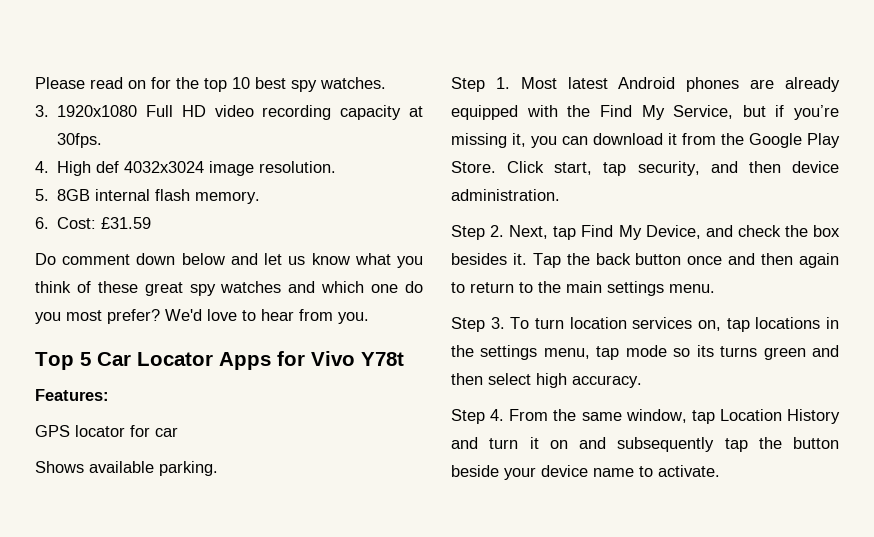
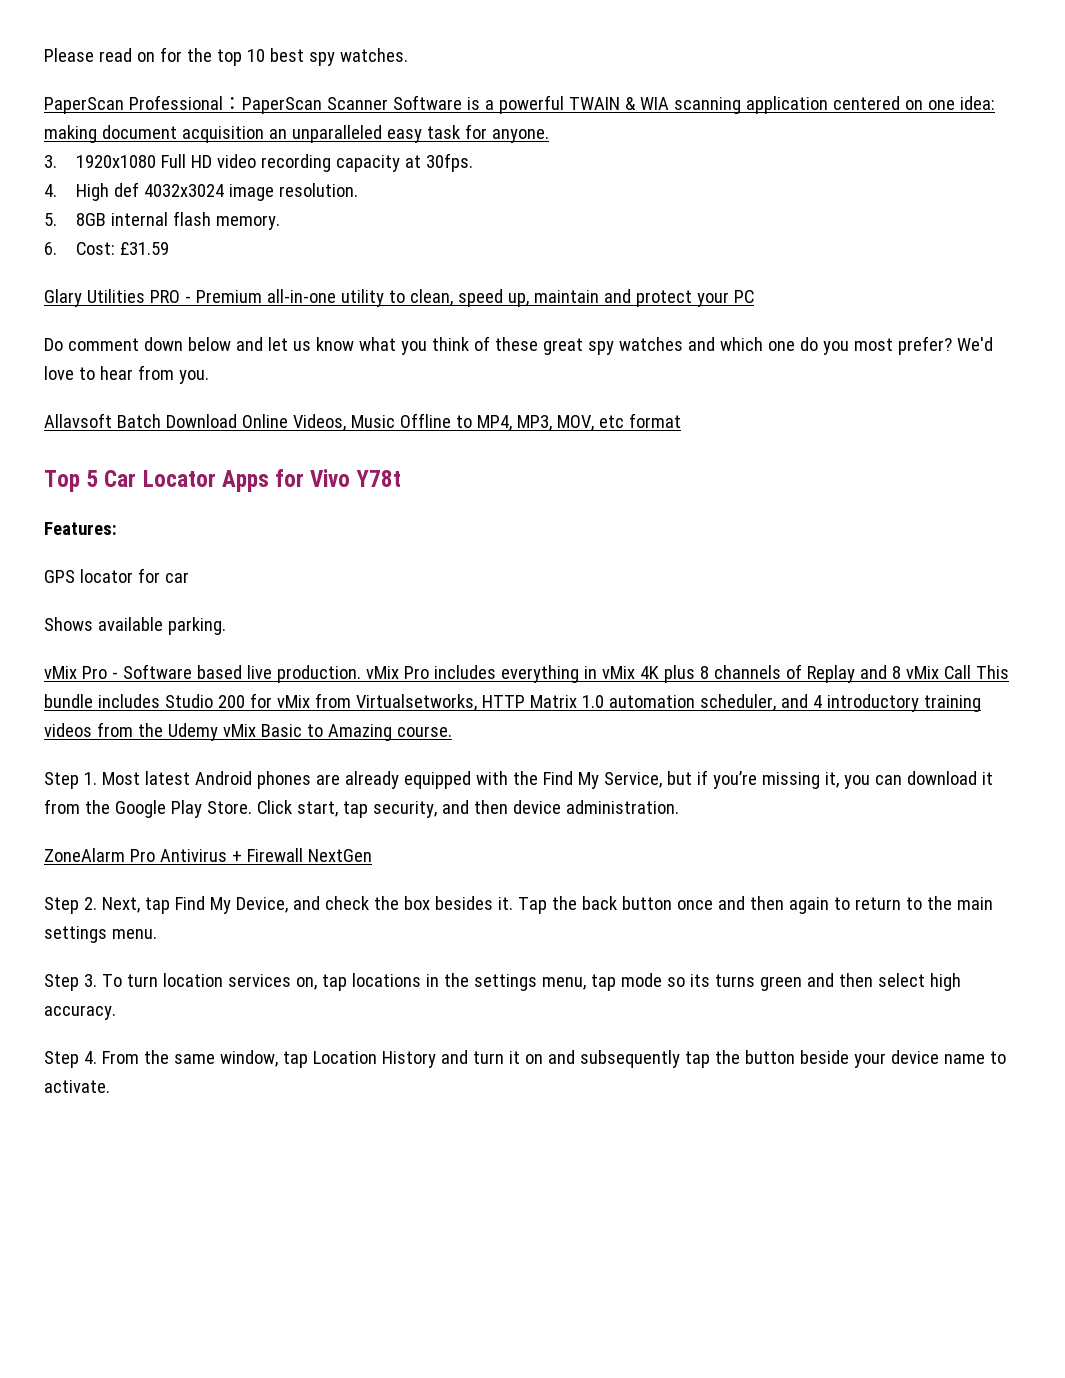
+ PaperScan Professional：PaperScan Scanner Software is a powerful TWAIN & WIA scanning application centered on one idea: making document acquisition an unparalleled easy task for anyone.
+ Glary Utilities PRO - Premium all-in-one utility to clean, speed up, maintain and protect your PC
+ Allavsoft Batch Download Online Videos, Music Offline to MP4, MP3, MOV, etc format
+ vMix Pro - Software based live production. vMix Pro includes everything in vMix 4K plus 8 channels of Replay and 8 vMix Call This bundle includes Studio 200 for vMix from Virtualsetworks, HTTP Matrix 1.0 automation scheduler, and 4 introductory training videos from the Udemy vMix Basic to Amazing course.
+ ZoneAlarm Pro Antivirus + Firewall NextGen

